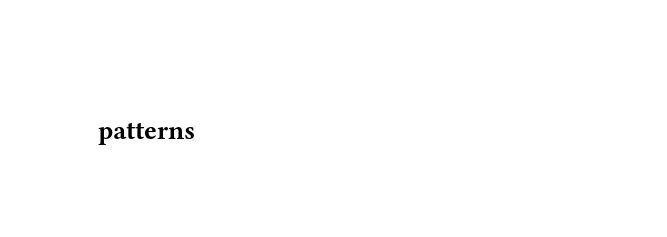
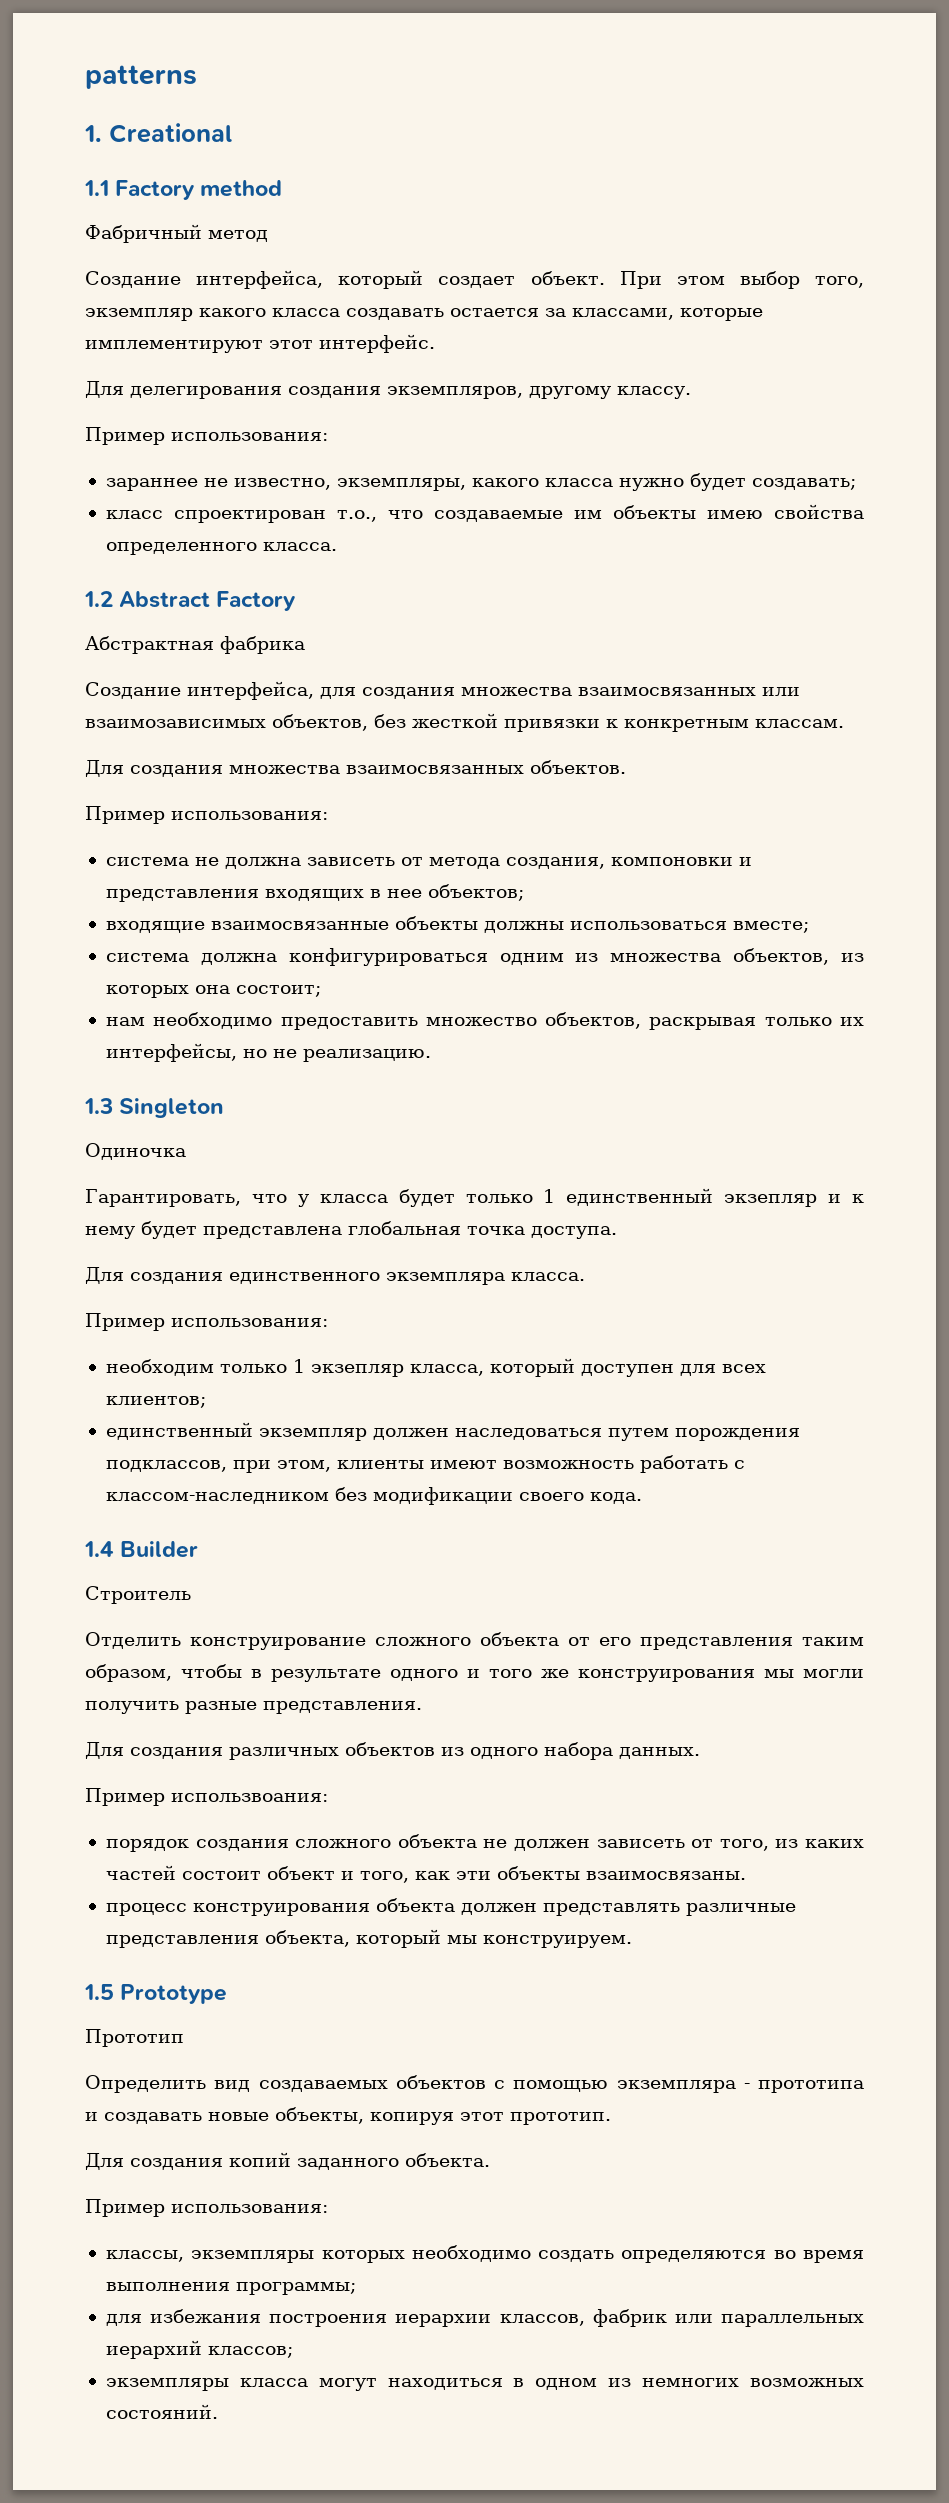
+ 1. Creational
+ 1.1 Factory method
+ Фабричный метод
+ Создание интерфейса, который создает объект. При этом выбор того, экземпляр какого класса создавать остается за классами, которые имплементируют этот интерфейс.
+ Для делегирования создания экземпляров, другому классу.
+ Пример использования:
+ зараннее не известно, экземпляры, какого класса нужно будет создавать;
+ класс спроектирован т.о., что создаваемые им объекты имею свойства определенного класса.
+ 1.2 Abstract Factory
+ Абстрактная фабрика
+ Создание интерфейса, для создания множества взаимосвязанных или взаимозависимых объектов, без жесткой привязки к конкретным классам.
+ Для создания множества взаимосвязанных объектов.
+ Пример использования:
+ система не должна зависеть от метода создания, компоновки и представления входящих в нее объектов;
+ входящие взаимосвязанные объекты должны использоваться вместе;
+ система должна конфигурироваться одним из множества объектов, из которых она состоит;
+ нам необходимо предоставить множество объектов, раскрывая только их интерфейсы, но не реализацию.
+ 1.3 Singleton
+ Одиночка
+ Гарантировать, что у класса будет только 1 единственный экзепляр и к нему будет представлена глобальная точка доступа.
+ Для создания единственного экземпляра класса.
+ Пример использования:
+ необходим только 1 экзепляр класса, который доступен для всех клиентов;
+ единственный экземпляр должен наследоваться путем порождения подклассов, при этом, клиенты имеют возможность работать с классом-наследником без модификации своего кода.
+ 1.4 Builder
+ Строитель
+ Отделить конструирование сложного объекта от его представления таким образом, чтобы в результате одного и того же конструирования мы могли получить разные представления.
+ Для создания различных объектов из одного набора данных.
+ Пример использвоания:
+ порядок создания сложного объекта не должен зависеть от того, из каких частей состоит объект и того, как эти объекты взаимосвязаны.
+ процесс конструирования объекта должен представлять различные представления объекта, который мы конструируем.
+ 1.5 Prototype
+ Прототип
+ Определить вид создаваемых объектов с помощью экземпляра - прототипа и создавать новые объекты, копируя этот прототип.
+ Для создания копий заданного объекта.
+ Пример использования:
+ классы, экземпляры которых необходимо создать определяются во время выполнения программы;
+ для избежания построения иерархии классов, фабрик или параллельных иерархий классов;
+ экземпляры класса могут находиться в одном из немногих возможных состояний.

